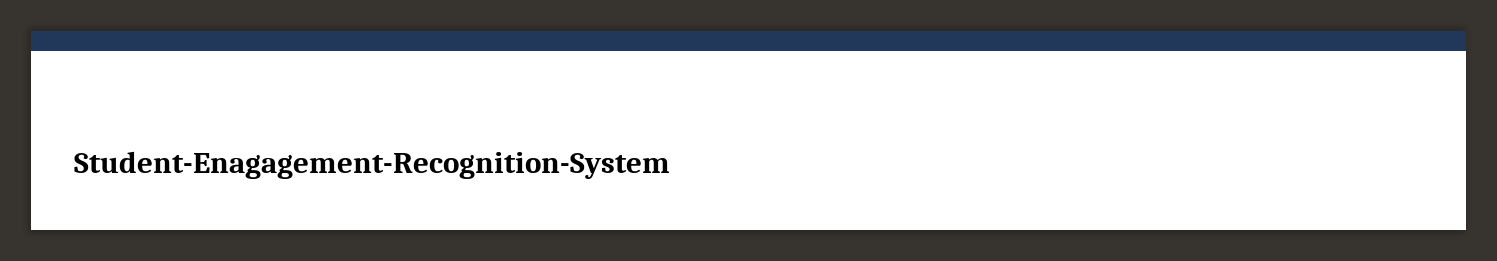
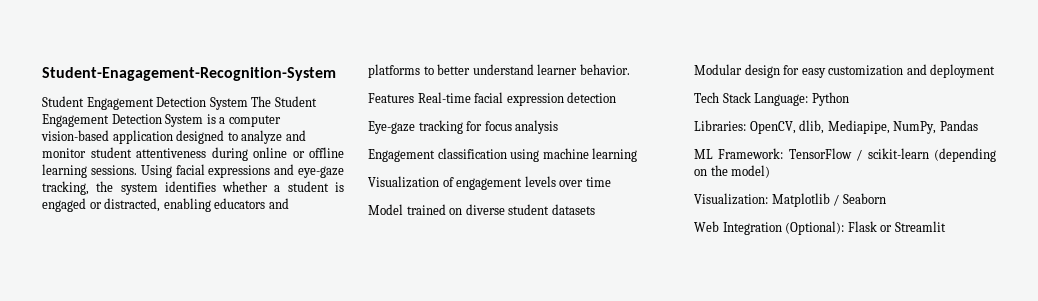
+ Student Engagement Detection System The Student Engagement Detection System is a computer vision-based application designed to analyze and monitor student attentiveness during online or offline learning sessions. Using facial expressions and eye-gaze tracking, the system identifies whether a student is engaged or distracted, enabling educators and platforms to better understand learner behavior.
+ Features Real-time facial expression detection
+ Eye-gaze tracking for focus analysis
+ Engagement classification using machine learning
+ Visualization of engagement levels over time
+ Model trained on diverse student datasets
+ Modular design for easy customization and deployment
+ Tech Stack Language: Python
+ Libraries: OpenCV, dlib, Mediapipe, NumPy, Pandas
+ ML Framework: TensorFlow / scikit-learn (depending on the model)
+ Visualization: Matplotlib / Seaborn
+ Web Integration (Optional): Flask or Streamlit

